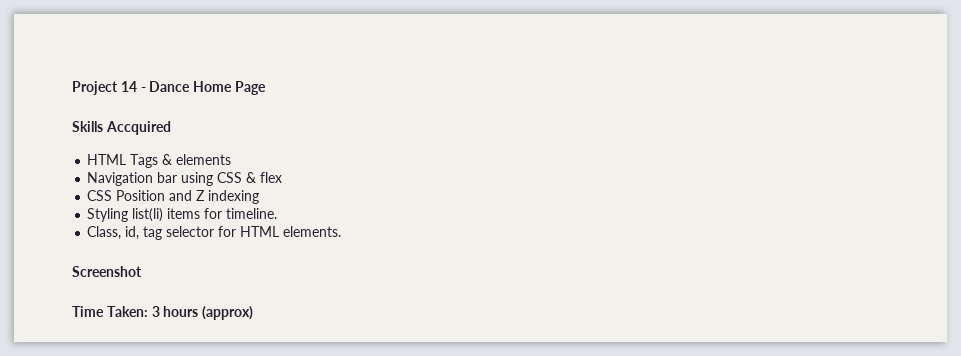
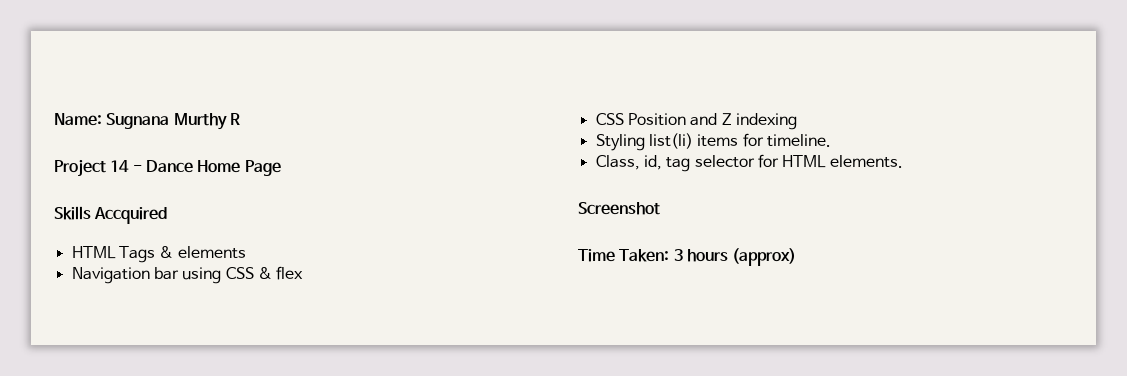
+ Name: Sugnana Murthy R

